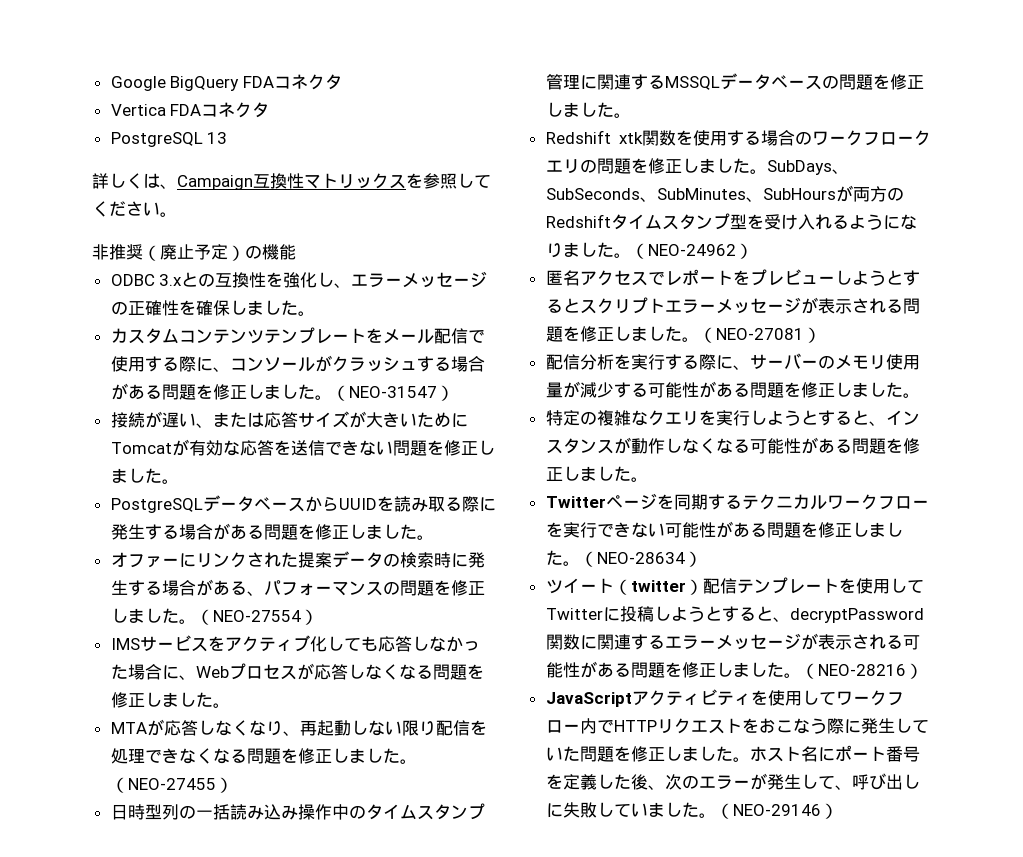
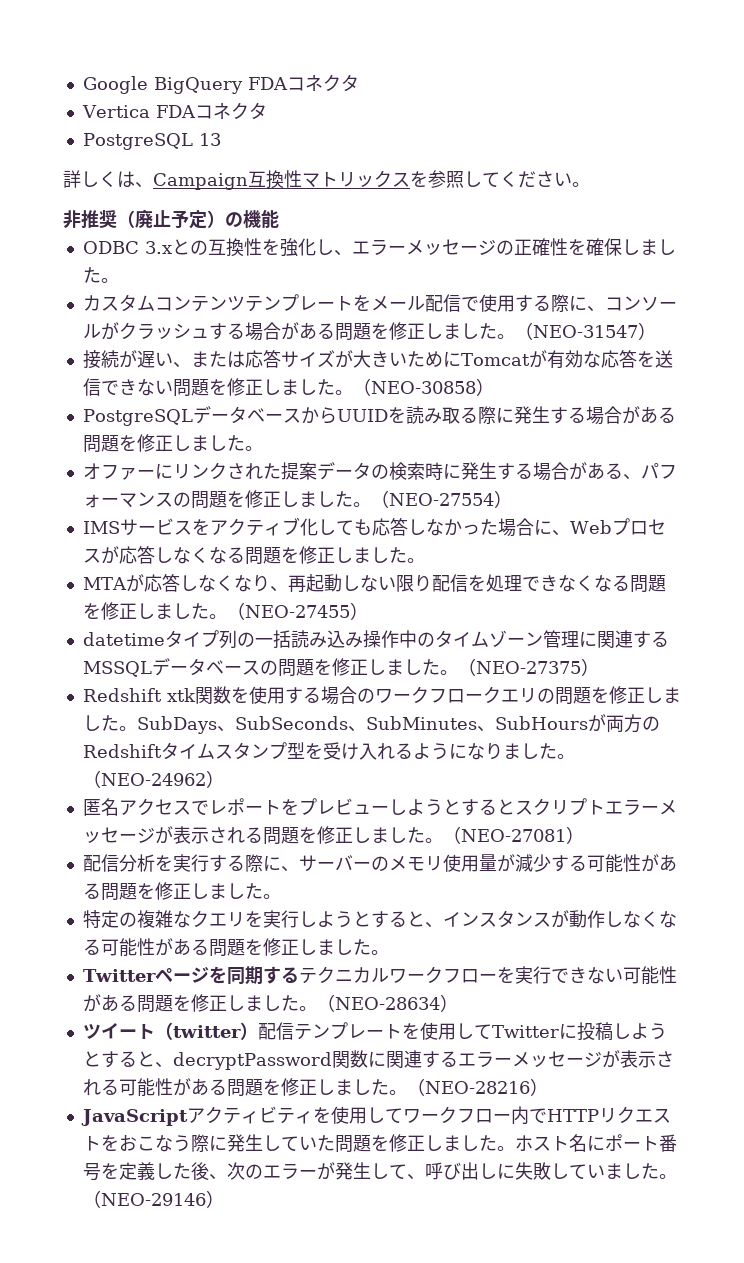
+ （NEO-30858）
- 日時型列の一括読み込み操作中のタイムスタンプ管理に関連するMSSQLデータベースの問題を修正しました。
+ datetimeタイプ列の一括読み込み操作中のタイムゾーン管理に関連するMSSQLデータベースの問題を修正しました。（NEO-27375）

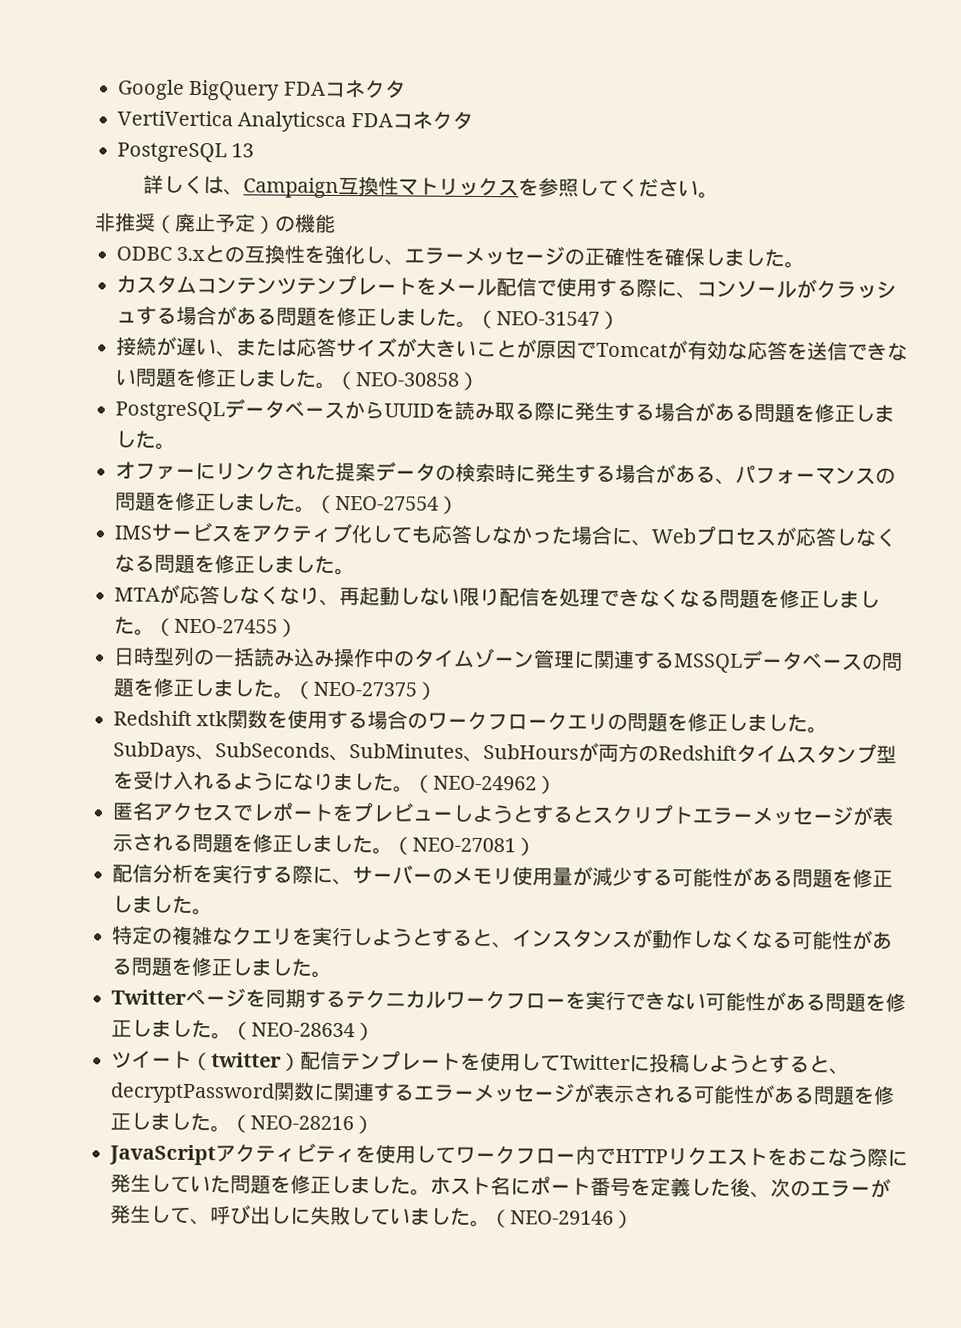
- Vertica FDAコネクタ
+ VertiVertica Analyticsca FDAコネクタ
- 接続が遅い、または応答サイズが大きいためにTomcatが有効な応答を送信できない問題を修正しました。
+ 接続が遅い、または応答サイズが大きいことが原因でTomcatが有効な応答を送信できない問題を修正しました。
- datetimeタイプ列の一括読み込み操作中のタイムゾーン管理に関連するMSSQLデータベースの問題を修正しました。
+ 日時型列の一括読み込み操作中のタイムゾーン管理に関連するMSSQLデータベースの問題を修正しました。

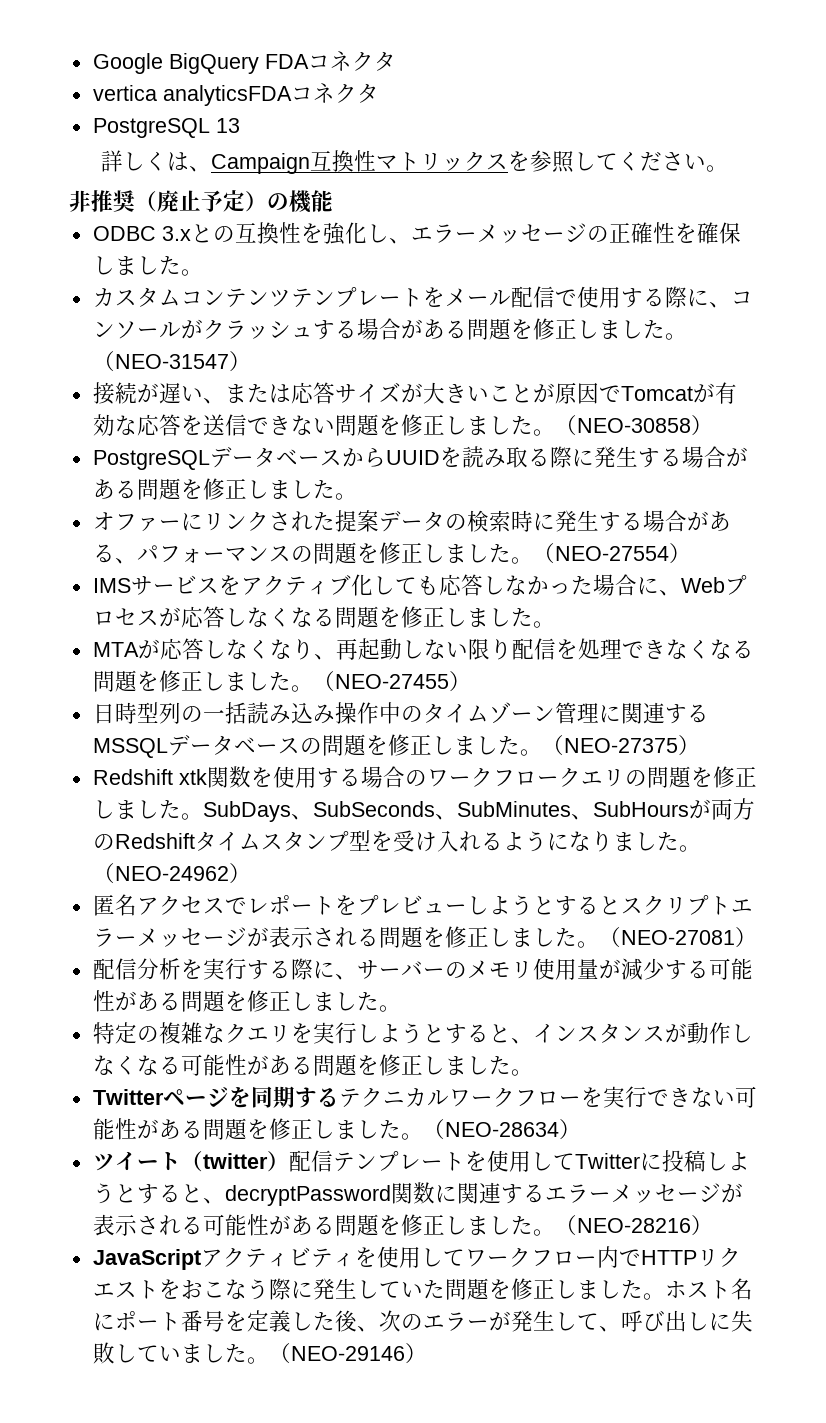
- VertiVertica Analyticsca FDAコネクタ
+ vertica analyticsFDAコネクタ

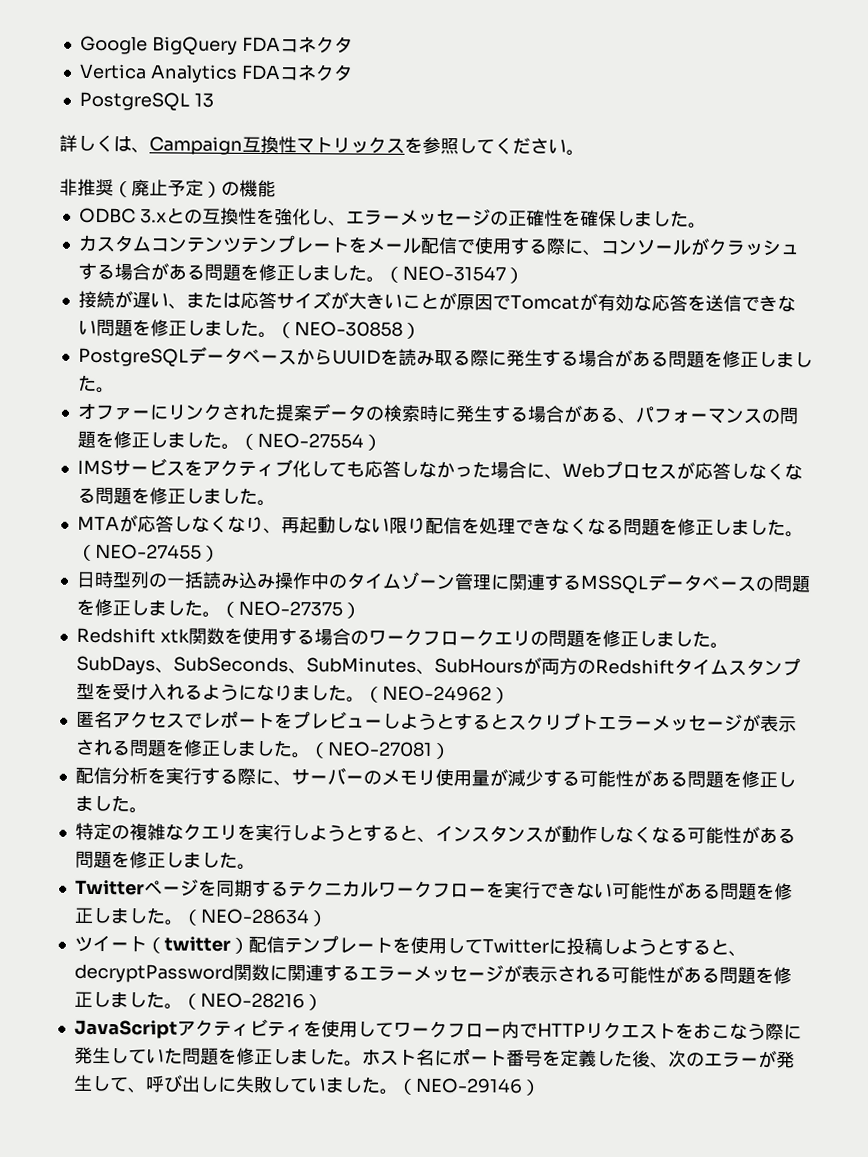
- vertica analyticsFDAコネクタ
+ Vertica Analytics FDAコネクタ

